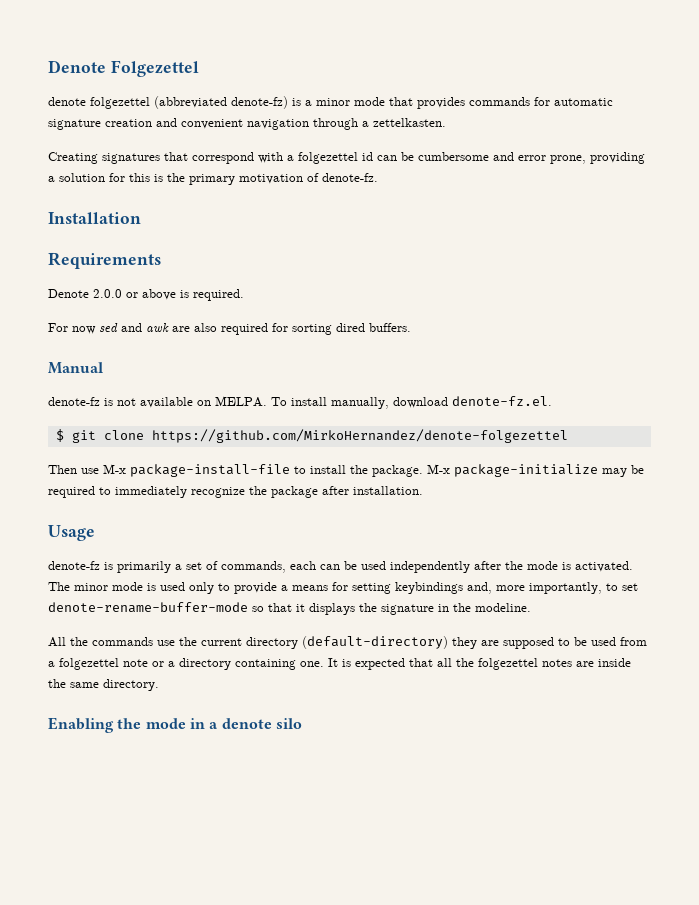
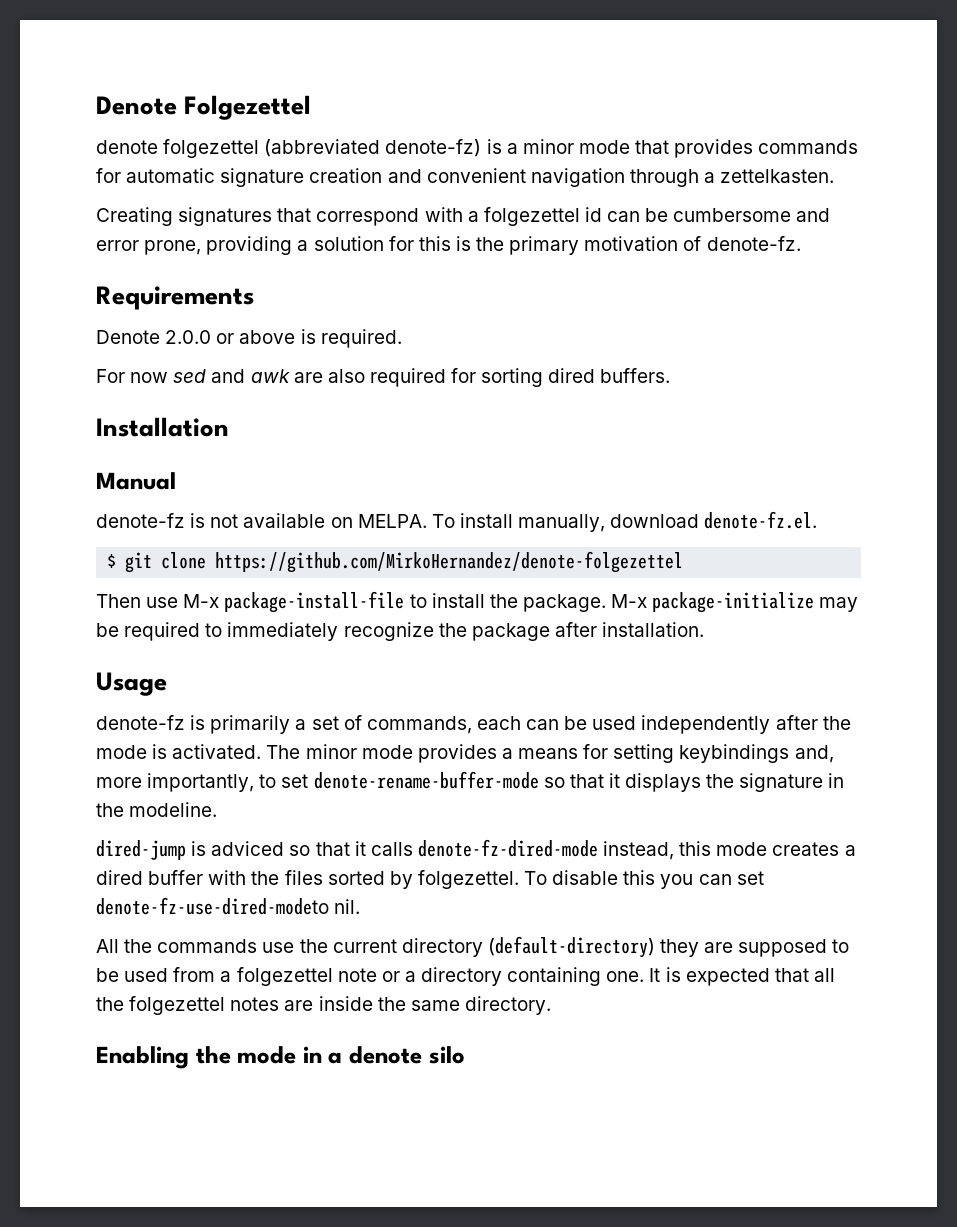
- Installation
+ Installation
- The minor mode is used only to provide a means for setting keybindings and, more importantly, to set denote-rename-buffer-mode so that it displays the signature in the modeline.
+ The minor mode provides a means for setting keybindings and, more importantly, to set denote-rename-buffer-mode so that it displays the signature in the modeline.
+ dired-jump is adviced so that it calls denote-fz-dired-mode instead, this mode creates a dired buffer with the files sorted by folgezettel. To disable this you can set denote-fz-use-dired-modeto nil.

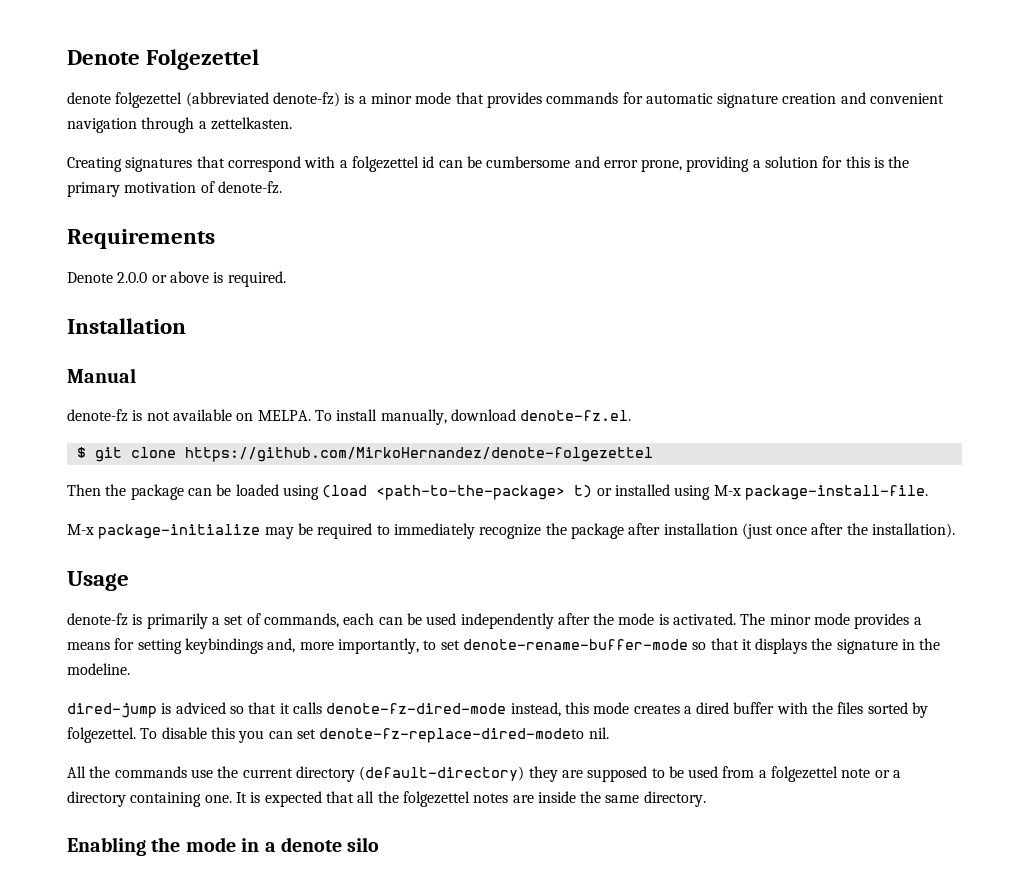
- For now sed and awk are also required for sorting dired buffers.
- Then use M-x package-install-file to install the package. M-x package-initialize may be required to immediately recognize the package after installation.
+ Then the package can be loaded using (load <path-to-the-package> t) or installed using M-x package-install-file.
+ M-x package-initialize may be required to immediately recognize the package after installation (just once after the installation).
- To disable this you can set denote-fz-use-dired-modeto nil.
+ To disable this you can set denote-fz-replace-dired-modeto nil.

